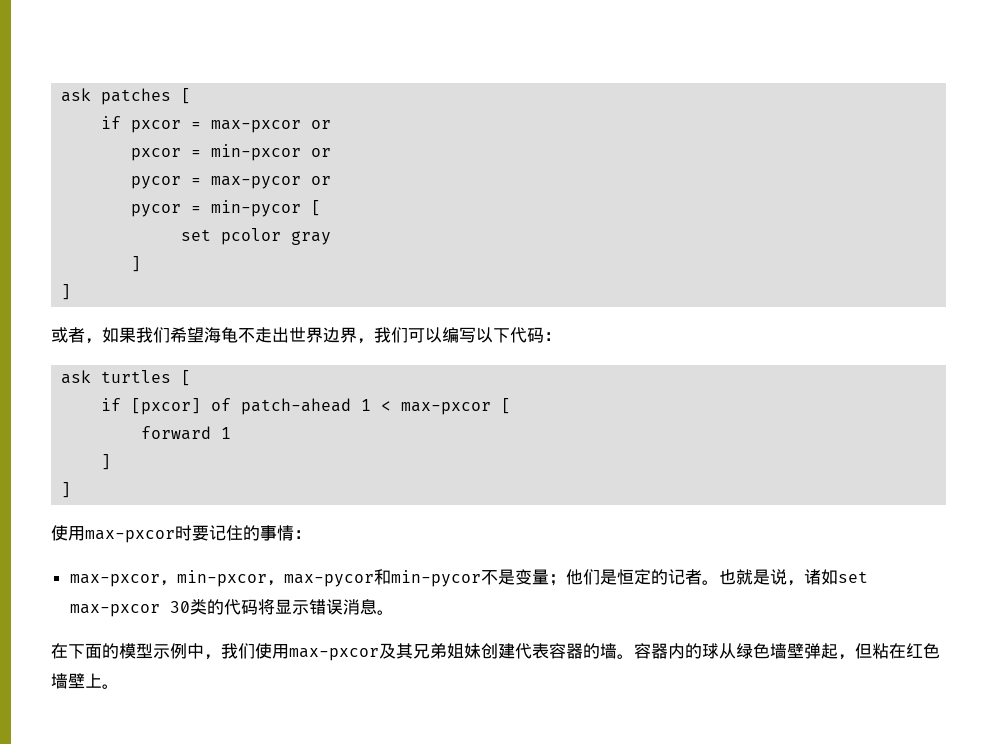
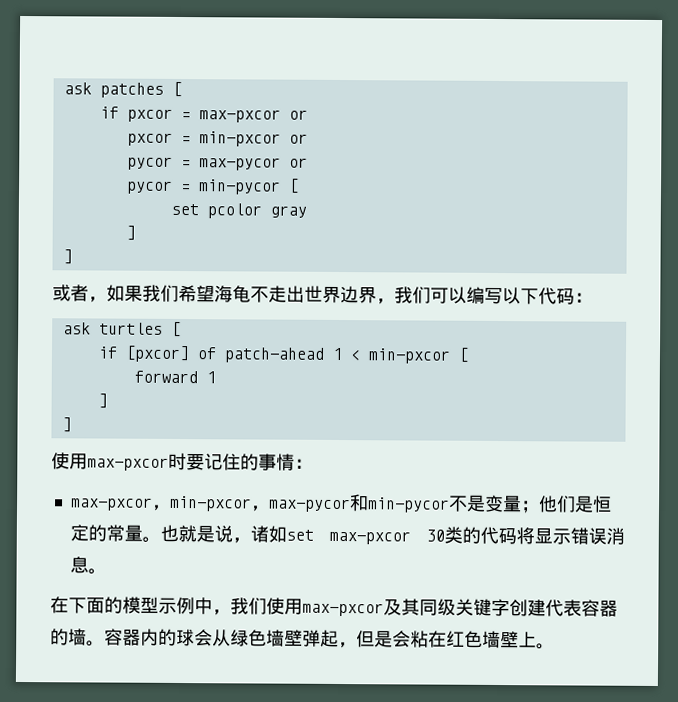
- if [pxcor] of patch-ahead 1 < max-pxcor [
+ if [pxcor] of patch-ahead 1 < min-pxcor [
- max-pxcor，min-pxcor，max-pycor和min-pycor不是变量；他们是恒定的记者。
+ max-pxcor，min-pxcor，max-pycor和min-pycor不是变量；他们是恒定的常量。
- 在下面的模型示例中，我们使用max-pxcor及其兄弟姐妹创建代表容器的墙。
+ 在下面的模型示例中，我们使用max-pxcor及其同级关键字创建代表容器的墙。
- 容器内的球从绿色墙壁弹起，但粘在红色墙壁上。
+ 容器内的球会从绿色墙壁弹起，但是会粘在红色墙壁上。

